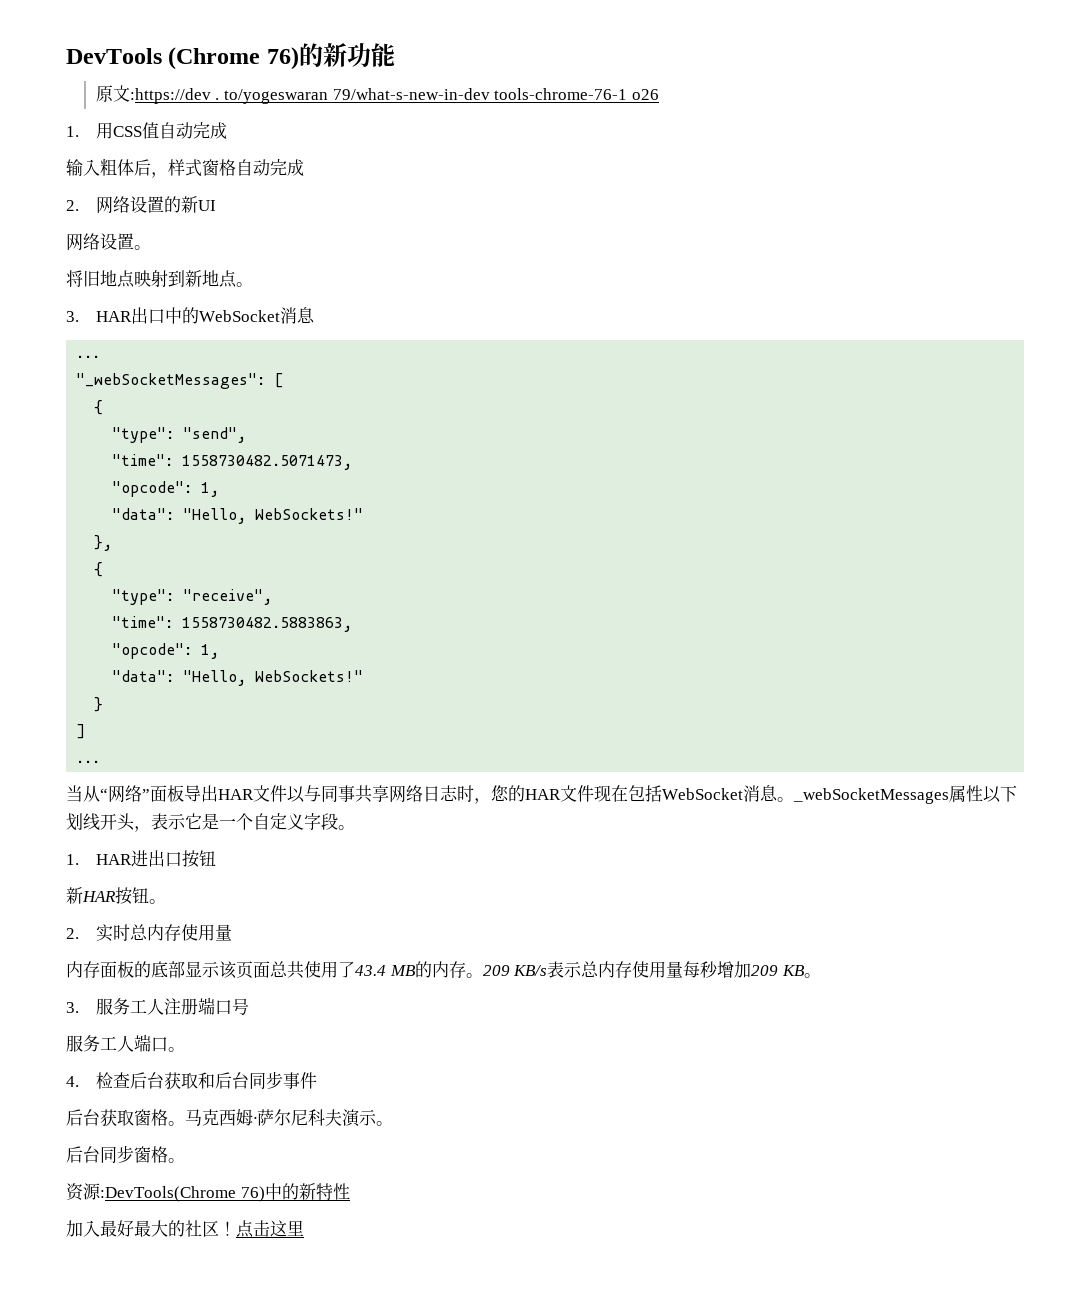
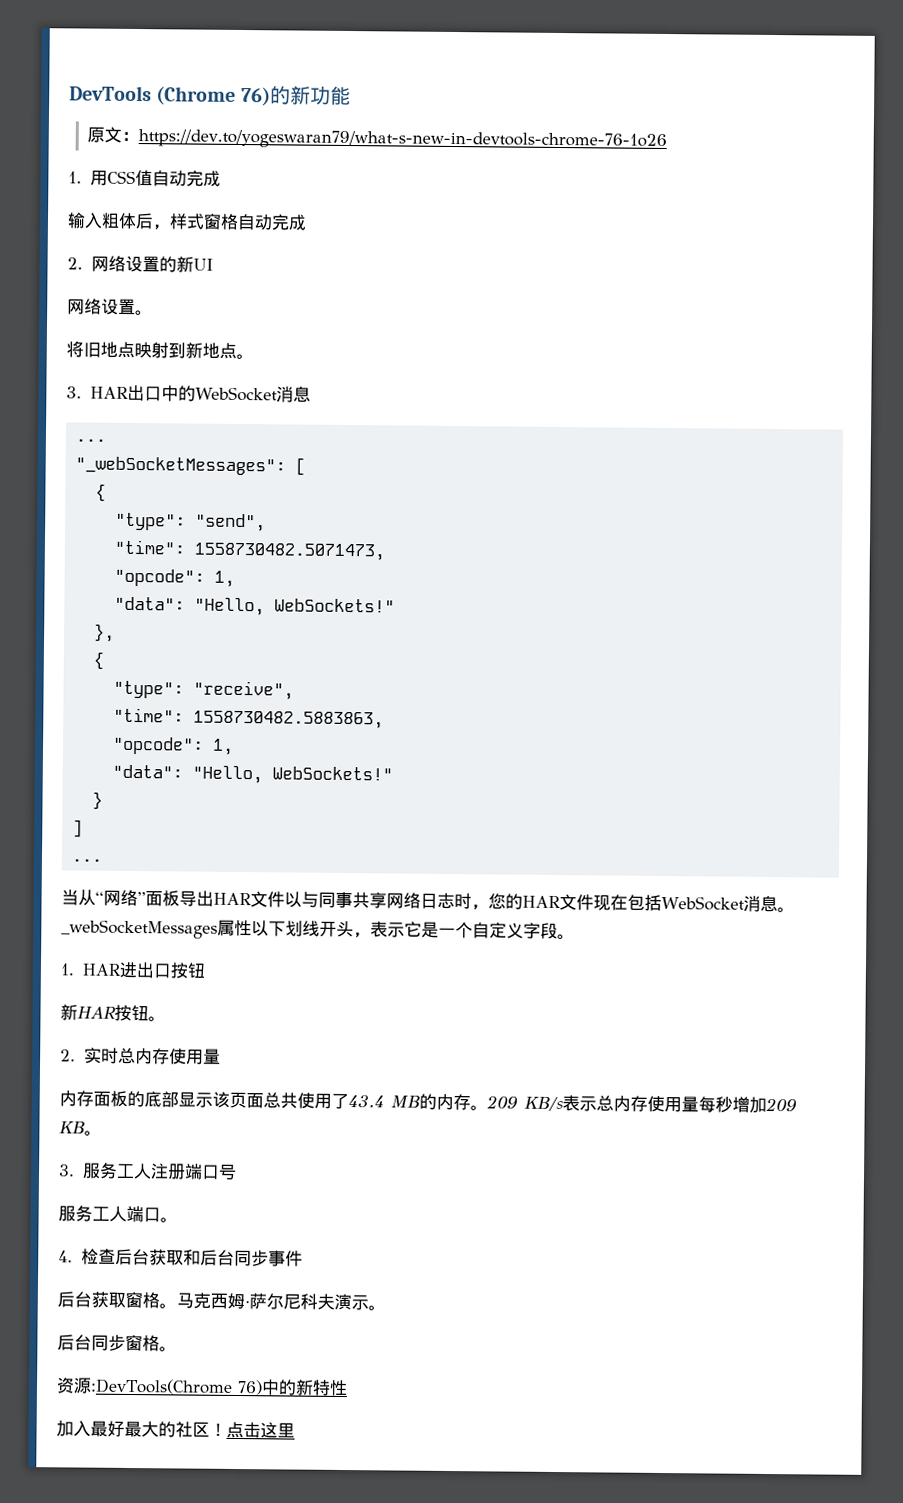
- 原文:https://dev . to/yogeswaran 79/what-s-new-in-dev tools-chrome-76-1 o26
+ 原文：https://dev.to/yogeswaran79/what-s-new-in-devtools-chrome-76-1o26

